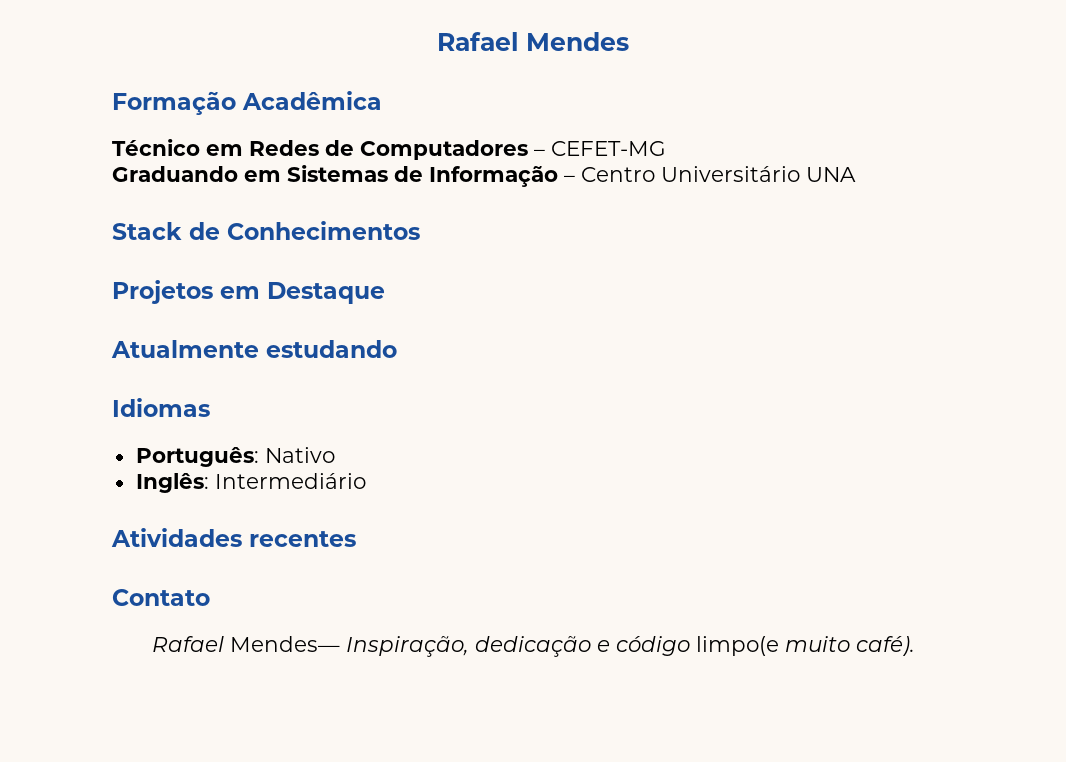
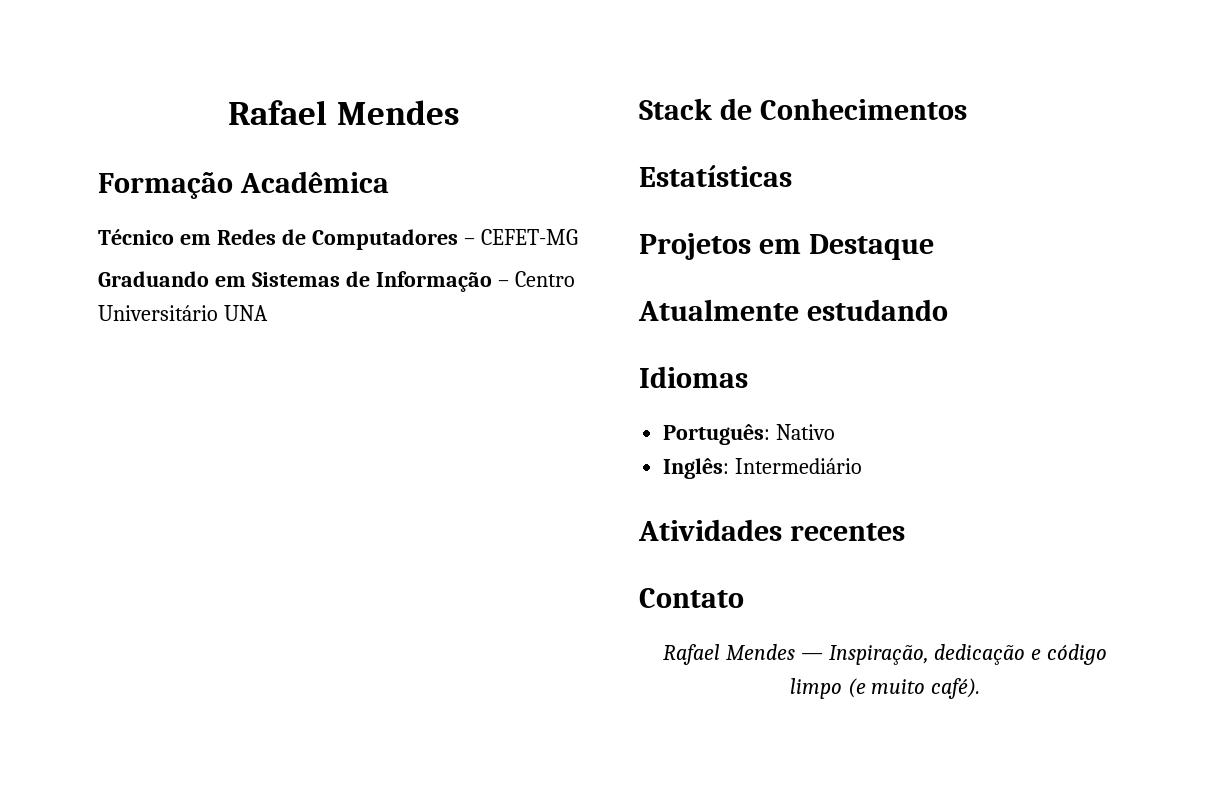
+ Estatísticas
- Rafael Mendes— Inspiração, dedicação e código limpo(e muito café).
+ Rafael Mendes — Inspiração, dedicação e código limpo (e muito café).

